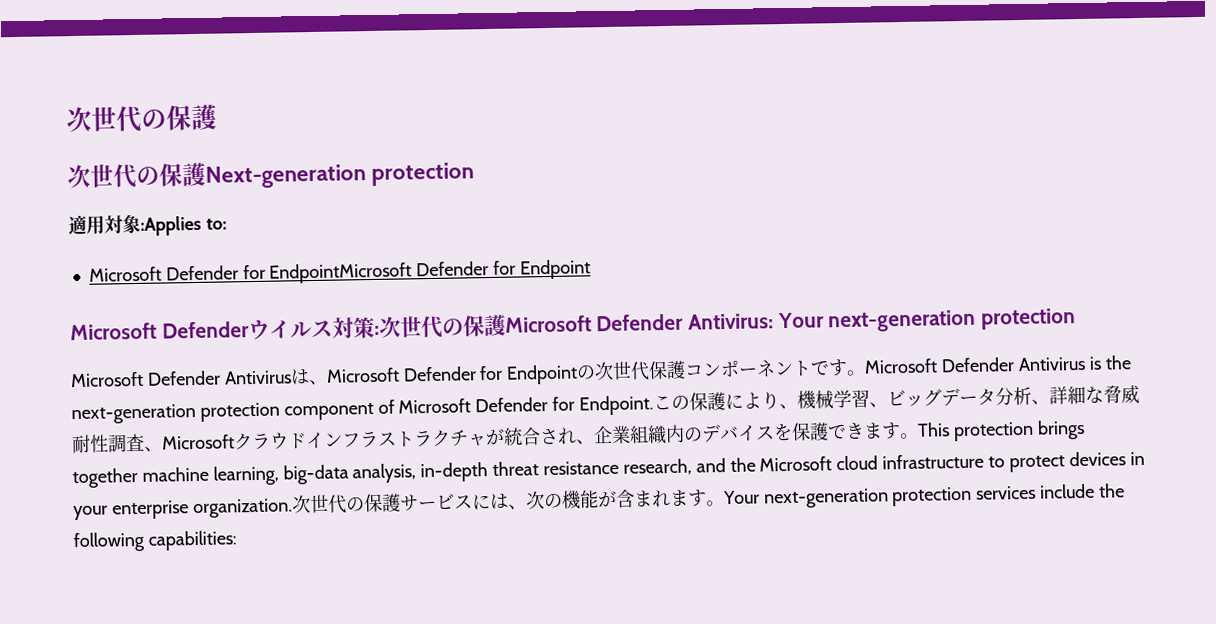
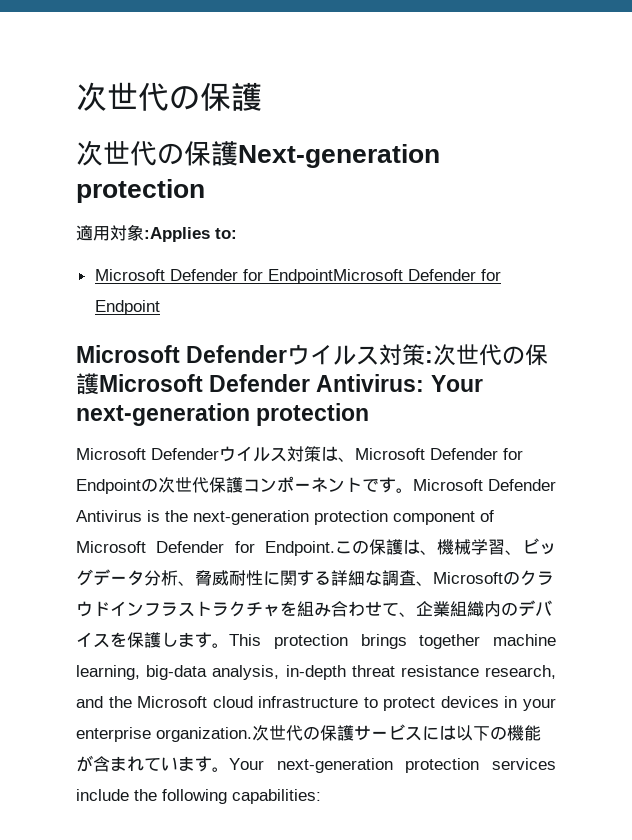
- Microsoft Defender Antivirusは、Microsoft Defender for Endpointの次世代保護コンポーネントです。
+ Microsoft Defenderウイルス対策は、Microsoft Defender for Endpointの次世代保護コンポーネントです。
- この保護により、機械学習、ビッグデータ分析、詳細な脅威耐性調査、Microsoftクラウドインフラストラクチャが統合され、企業組織内のデバイスを保護できます。
+ この保護は、機械学習、ビッグデータ分析、脅威耐性に関する詳細な調査、Microsoftのクラウドインフラストラクチャを組み合わせて、企業組織内のデバイスを保護します。
- 次世代の保護サービスには、次の機能が含まれます。
+ 次世代の保護サービスには以下の機能が含まれています。

